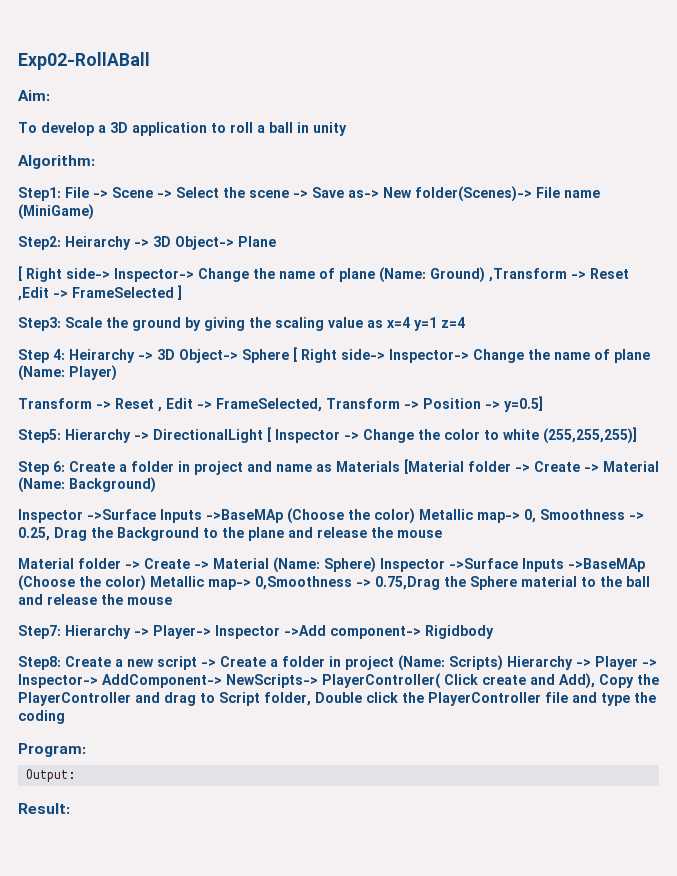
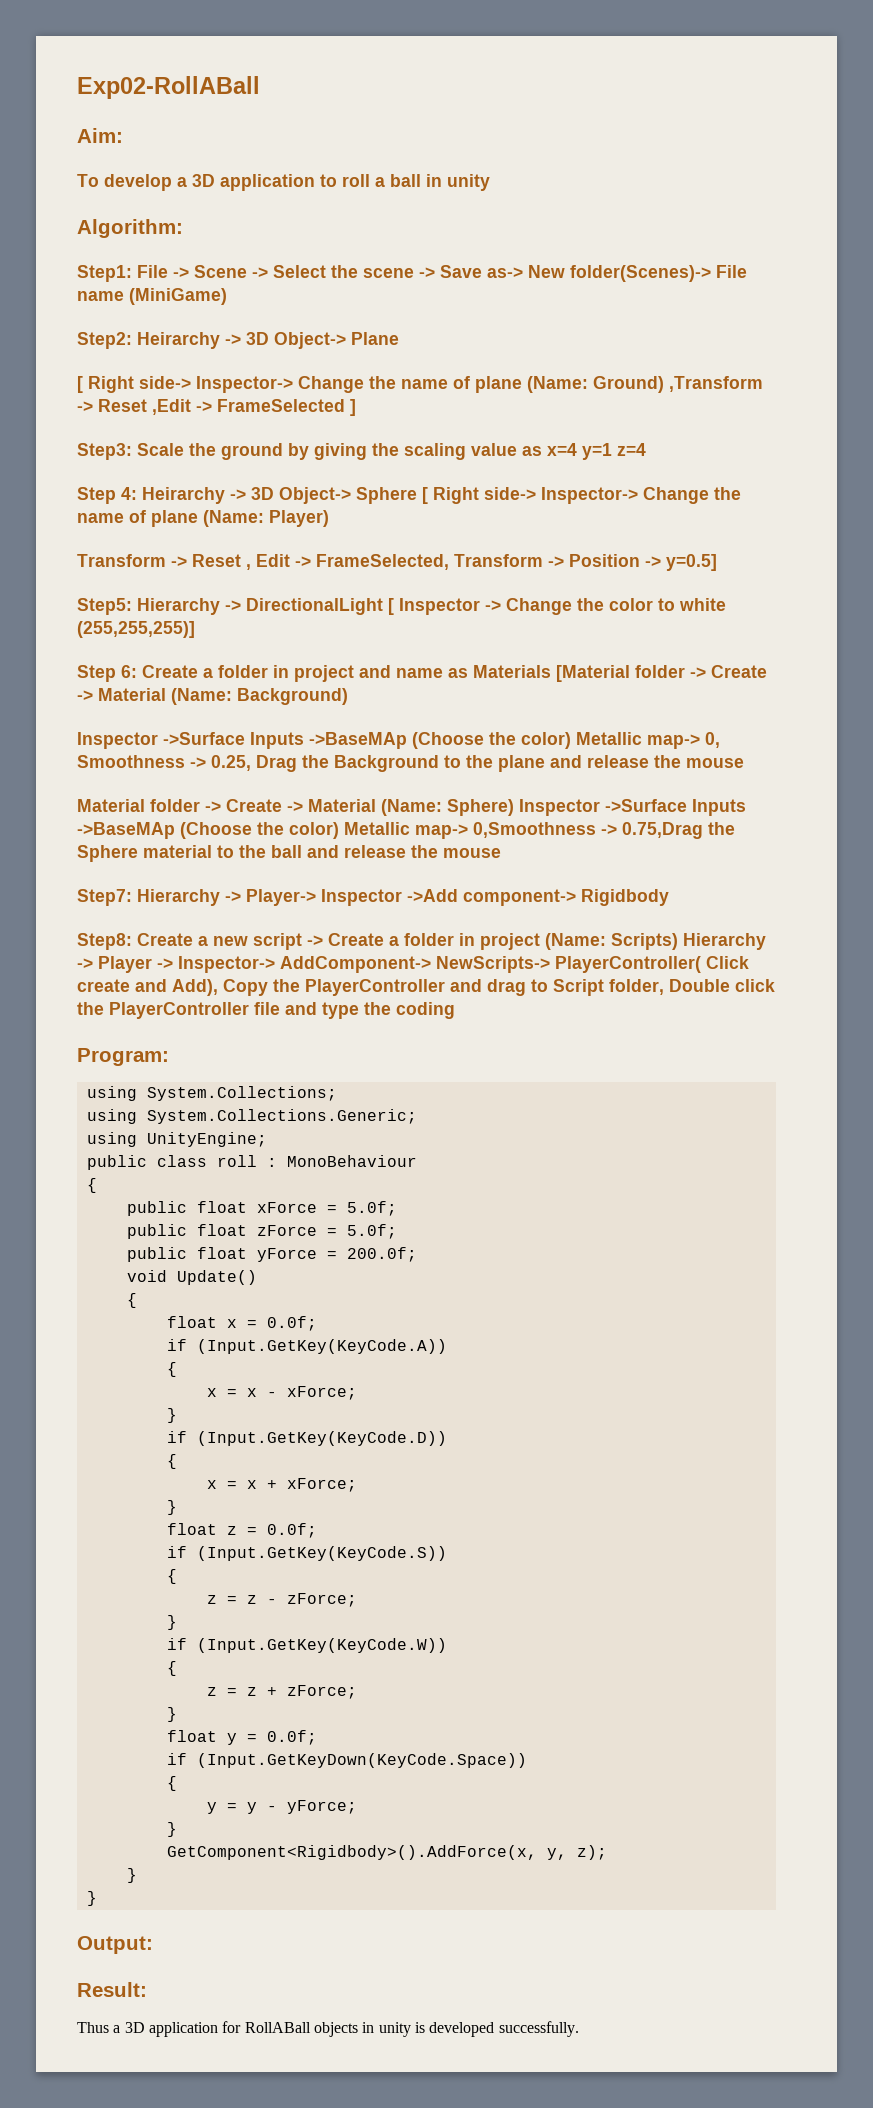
+ using System.Collections;
+ using System.Collections.Generic;
+ using UnityEngine;
+ public class roll : MonoBehaviour
+ {
+ public float xForce = 5.0f;
+ public float zForce = 5.0f;
+ public float yForce = 200.0f;
+ void Update()
+ {
+ float x = 0.0f;
+ if (Input.GetKey(KeyCode.A))
+ {
+ x = x - xForce;
+ }
+ if (Input.GetKey(KeyCode.D))
+ {
+ x = x + xForce;
+ }
+ float z = 0.0f;
+ if (Input.GetKey(KeyCode.S))
+ {
+ z = z - zForce;
+ }
+ if (Input.GetKey(KeyCode.W))
+ {
+ z = z + zForce;
+ }
+ float y = 0.0f;
+ if (Input.GetKeyDown(KeyCode.Space))
+ {
+ y = y - yForce;
+ }
+ GetComponent<Rigidbody>().AddForce(x, y, z);
+ }
+ }
  Output:
  Result:
+ Thus a 3D application for RollABall objects in unity is developed successfully.

